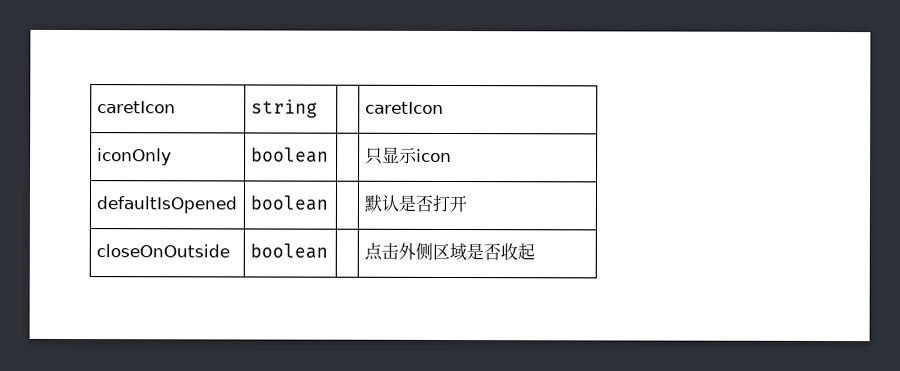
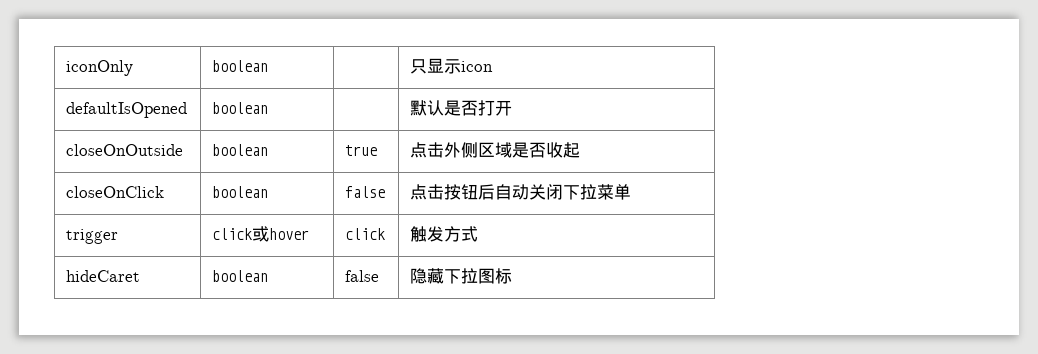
- caretIcon | string | | caretIcon
- closeOnOutside | boolean | | 点击外侧区域是否收起
+ closeOnOutside | boolean | true | 点击外侧区域是否收起
+ closeOnClick | boolean | false | 点击按钮后自动关闭下拉菜单
+ trigger | click或hover | click | 触发方式
+ hideCaret | boolean | false | 隐藏下拉图标

